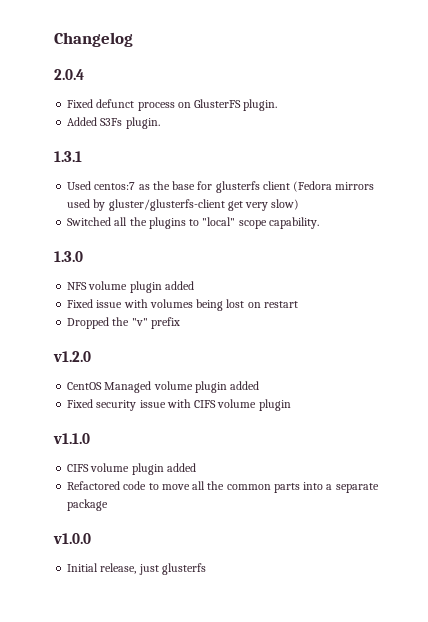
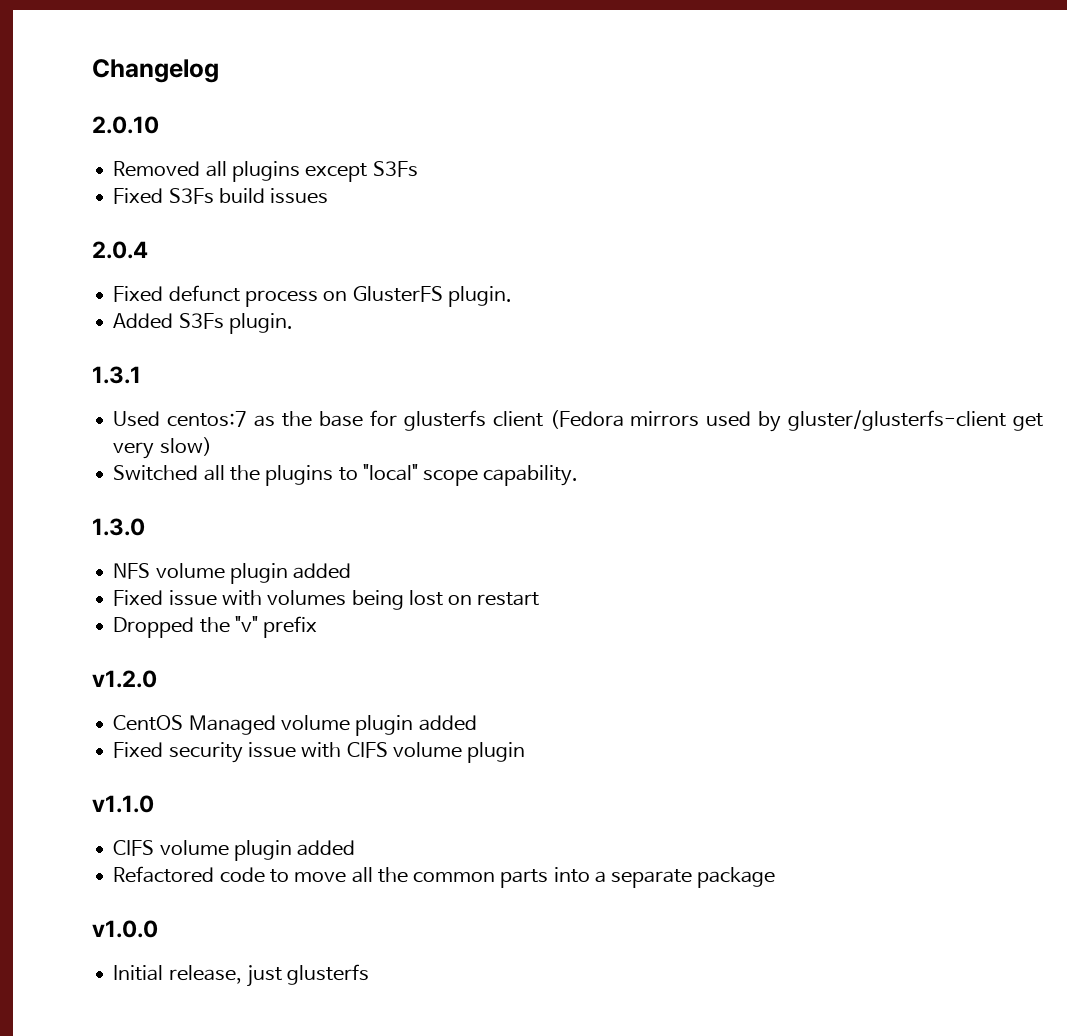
+ 2.0.10
+ Removed all plugins except S3Fs
+ Fixed S3Fs build issues

